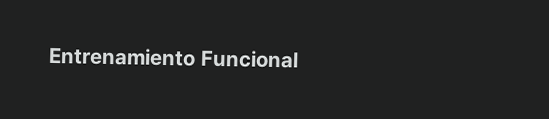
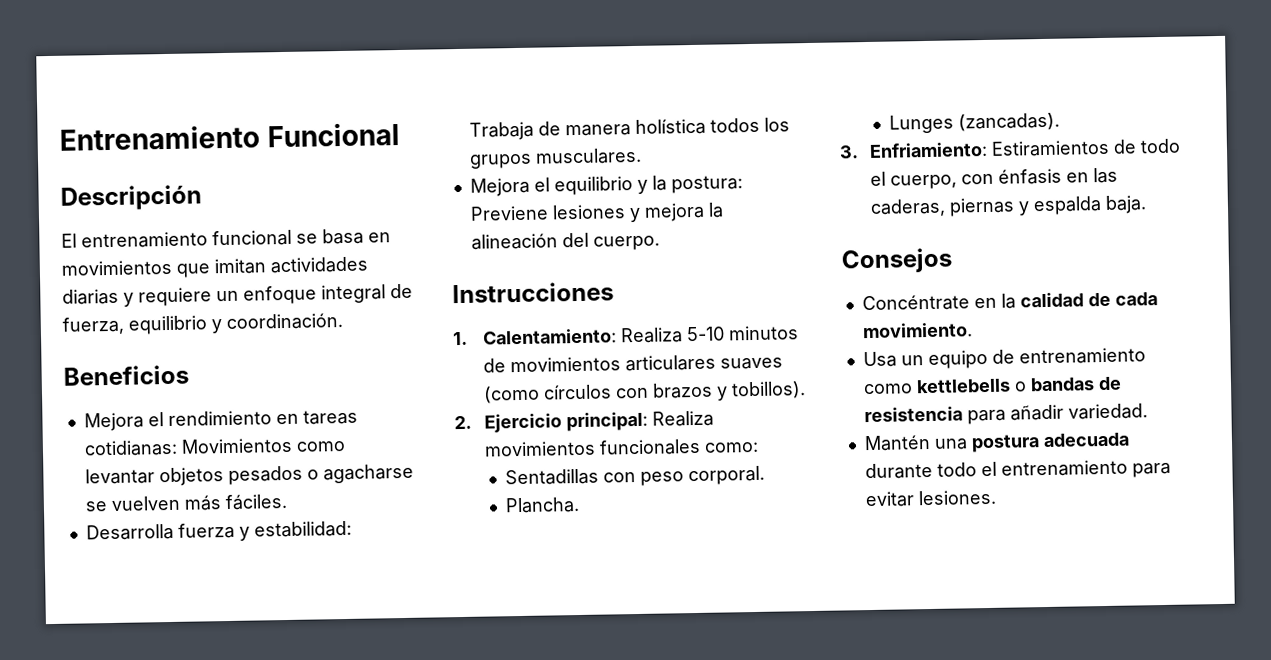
+ Descripción
+ El entrenamiento funcional se basa en movimientos que imitan actividades diarias y requiere un enfoque integral de fuerza, equilibrio y coordinación.
+ Beneficios
+ Mejora el rendimiento en tareas cotidianas: Movimientos como levantar objetos pesados o agacharse se vuelven más fáciles.
+ Desarrolla fuerza y estabilidad: Trabaja de manera holística todos los grupos musculares.
+ Mejora el equilibrio y la postura: Previene lesiones y mejora la alineación del cuerpo.
+ Instrucciones
+ 1. Calentamiento: Realiza 5-10 minutos de movimientos articulares suaves (como círculos con brazos y tobillos).
+ 2. Ejercicio principal: Realiza movimientos funcionales como:
+ Sentadillas con peso corporal.
+ Plancha.
+ Lunges (zancadas).
+ 3. Enfriamiento: Estiramientos de todo el cuerpo, con énfasis en las caderas, piernas y espalda baja.
+ Consejos
+ Concéntrate en la calidad de cada movimiento.
+ Usa un equipo de entrenamiento como kettlebells o bandas de resistencia para añadir variedad.
+ Mantén una postura adecuada durante todo el entrenamiento para evitar lesiones.

